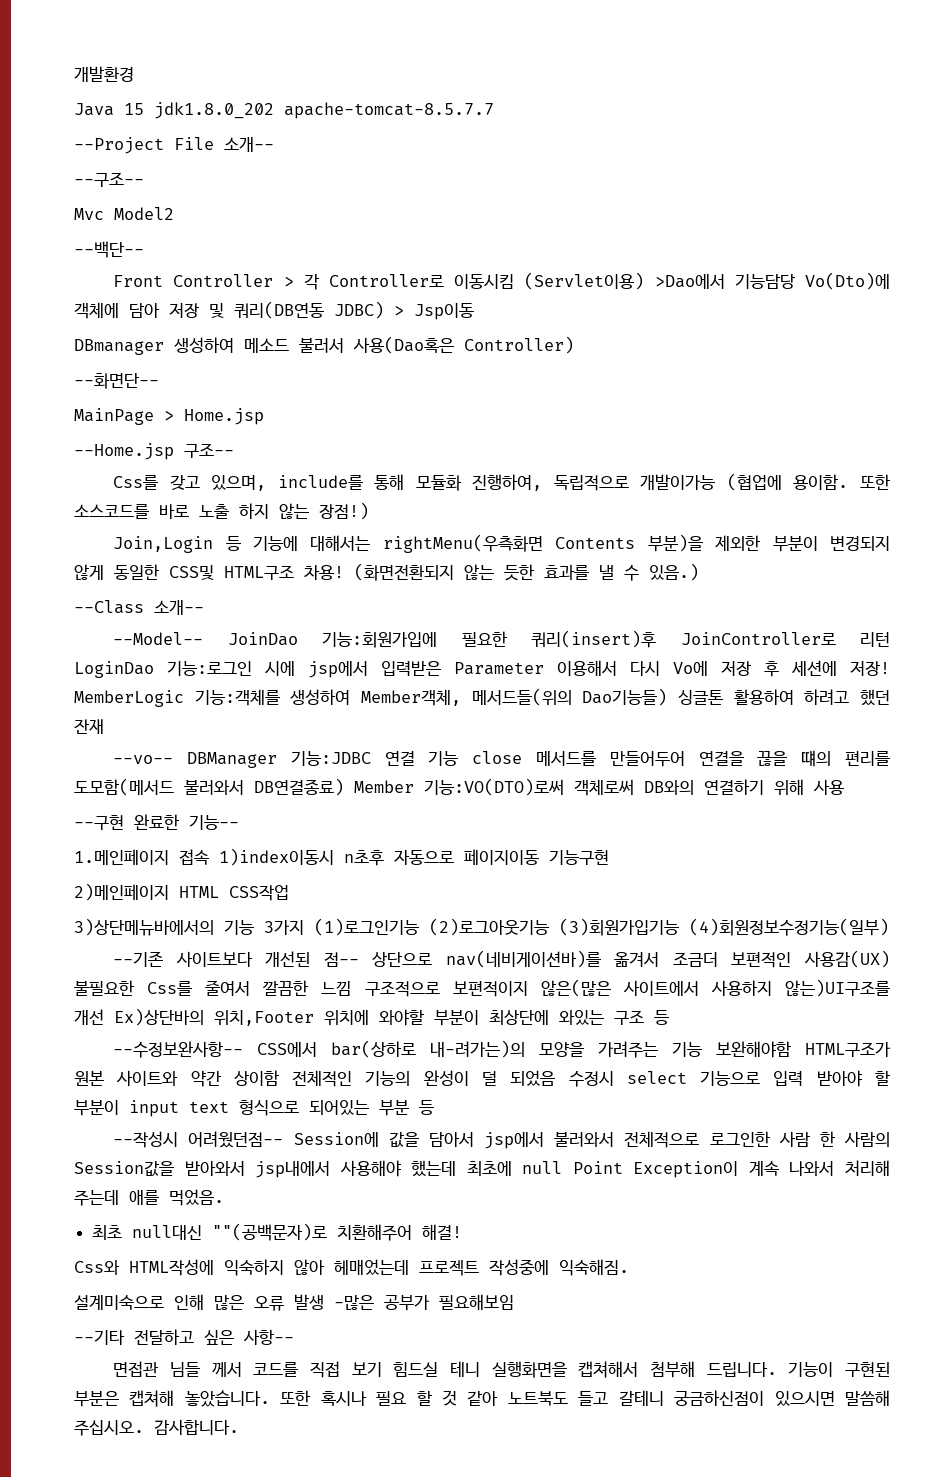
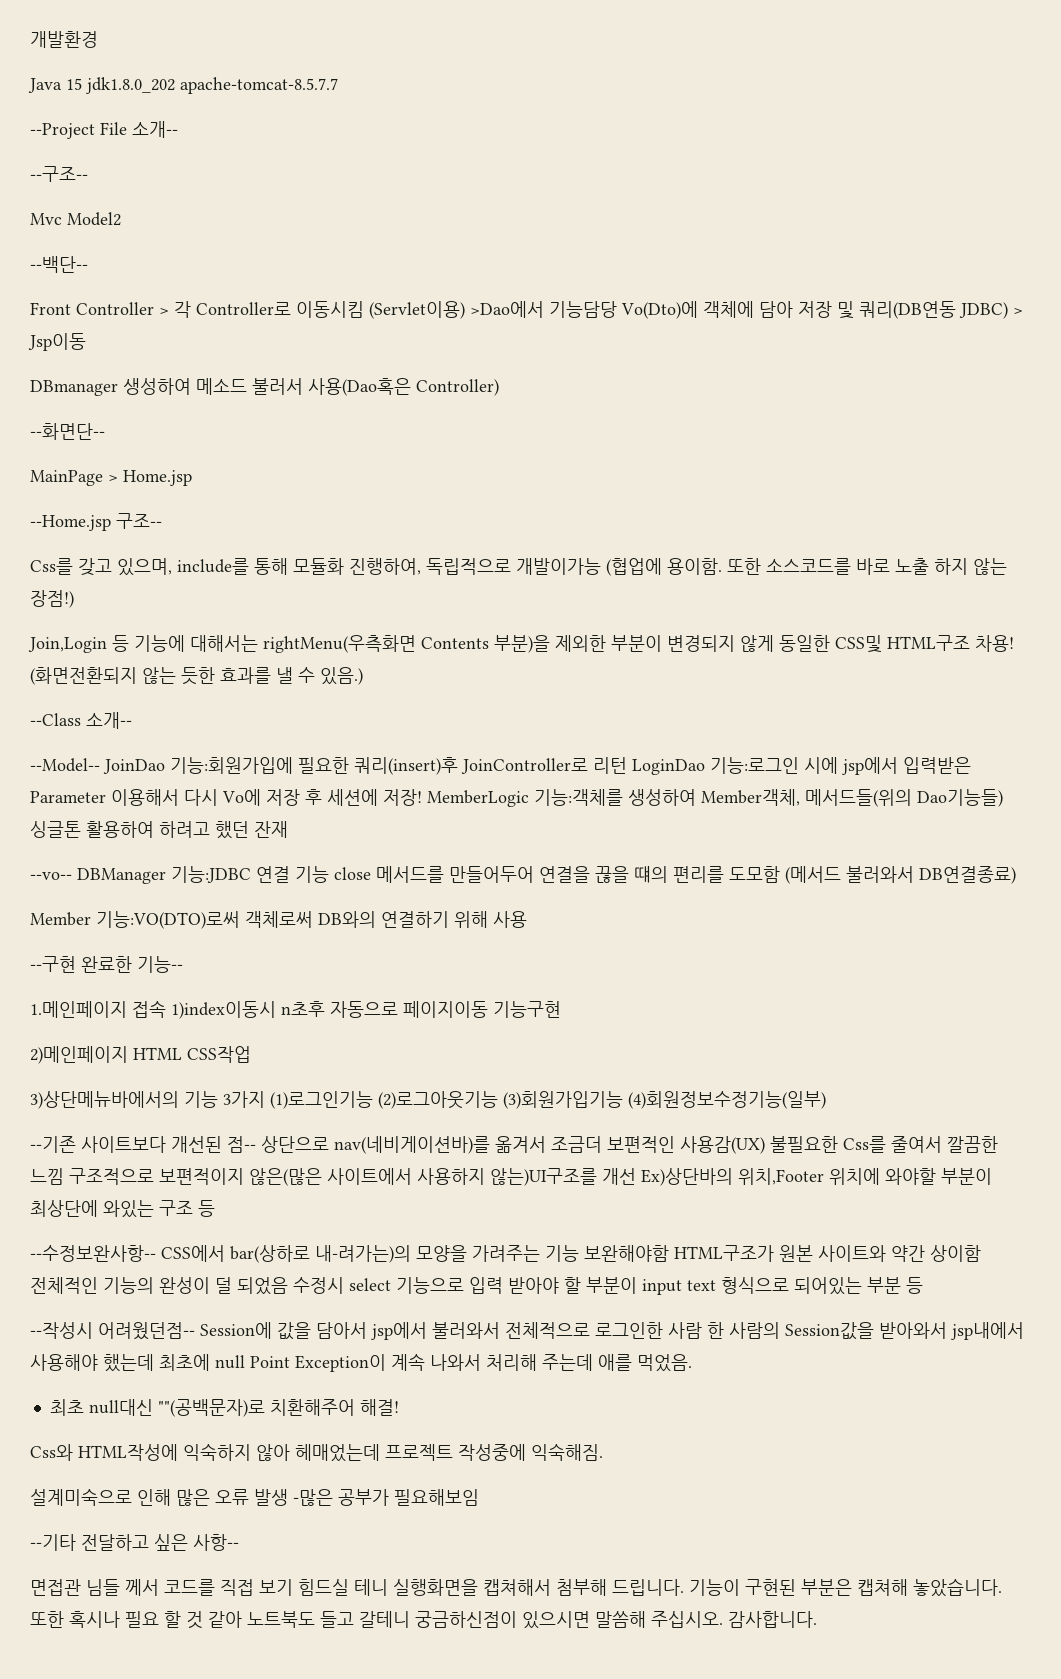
- --vo-- DBManager 기능:JDBC 연결 기능 close 메서드를 만들어두어 연결을 끊을 떄의 편리를 도모함(메서드 불러와서 DB연결종료) Member 기능:VO(DTO)로써 객체로써 DB와의 연결하기 위해 사용
+ --vo-- DBManager 기능:JDBC 연결 기능 close 메서드를 만들어두어 연결을 끊을 떄의 편리를 도모함 (메서드 불러와서 DB연결종료)
+ Member 기능:VO(DTO)로써 객체로써 DB와의 연결하기 위해 사용

